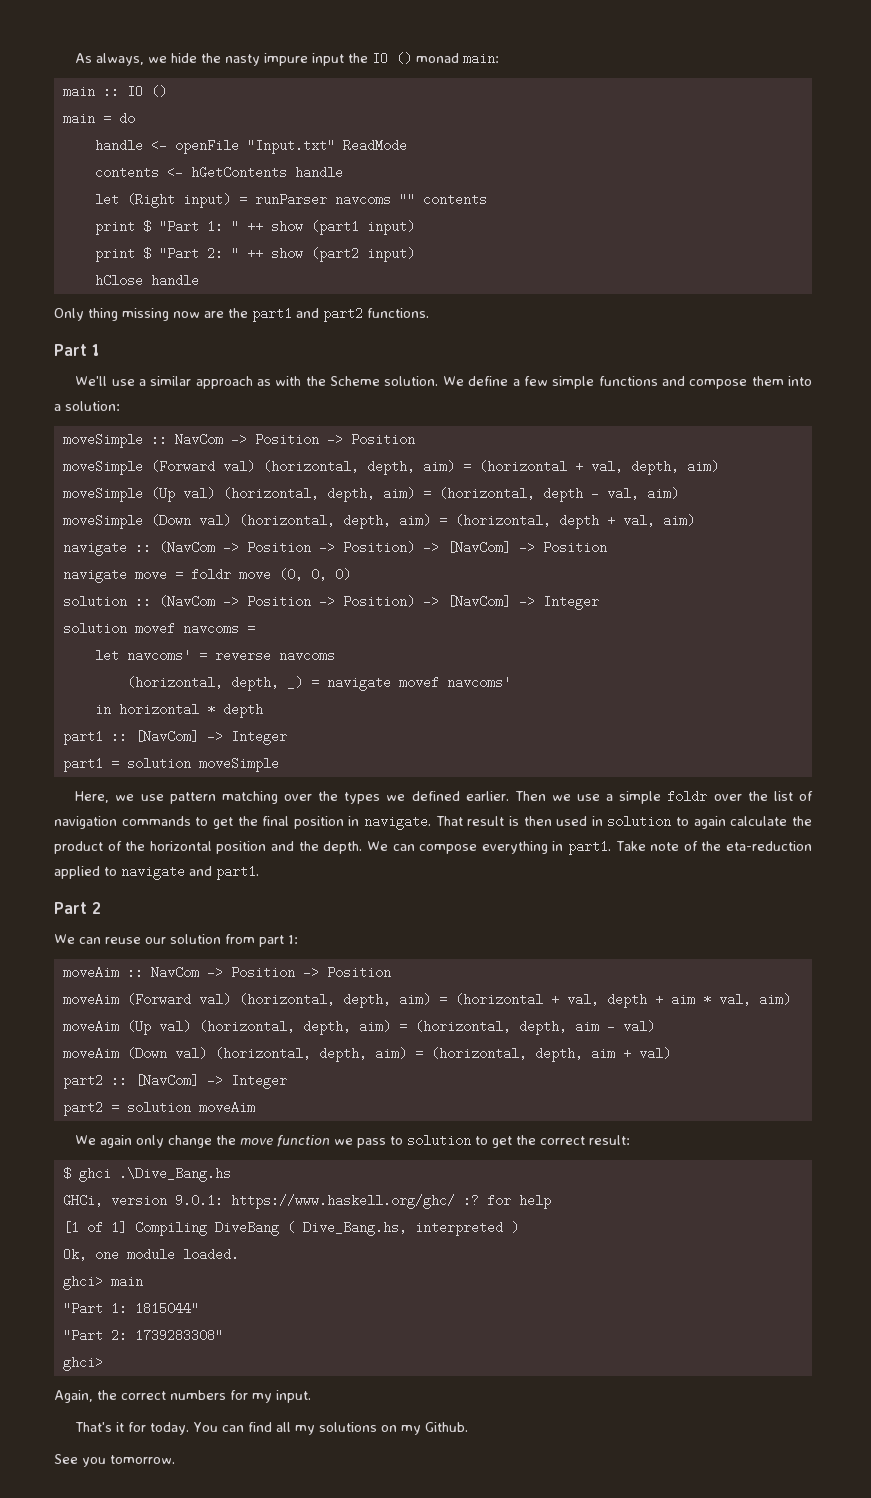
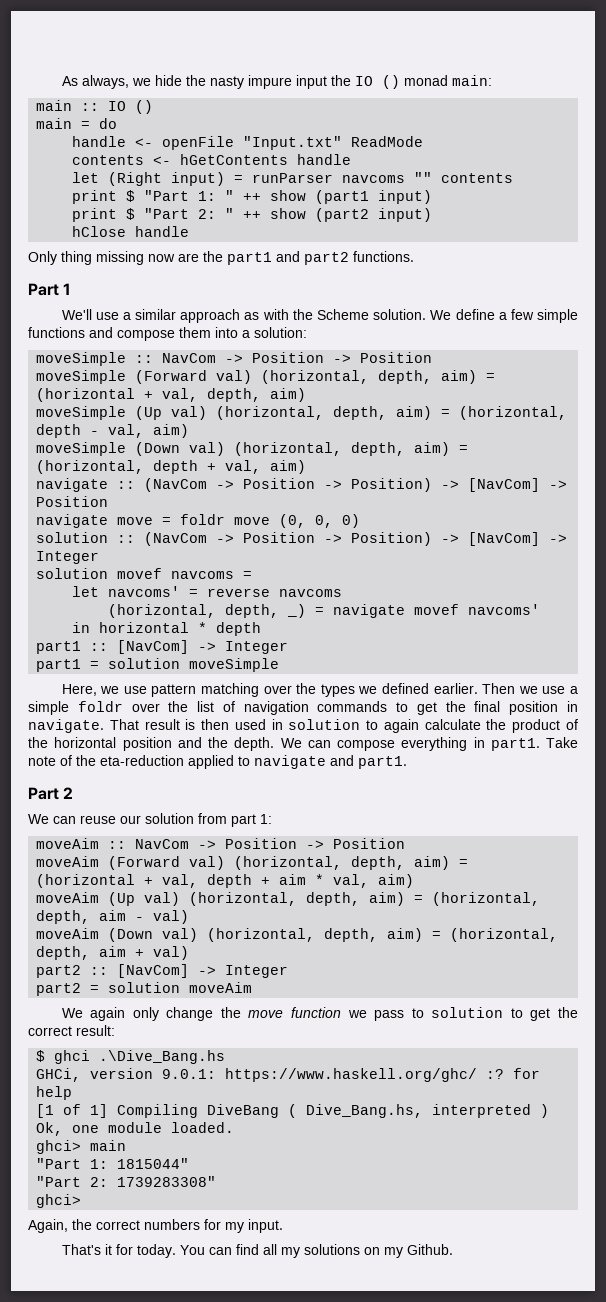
- See you tomorrow.

